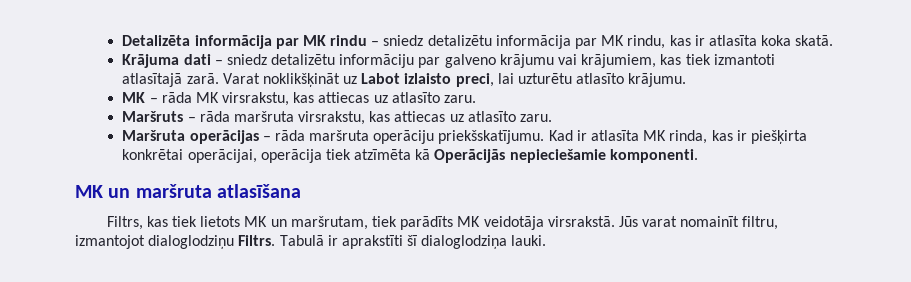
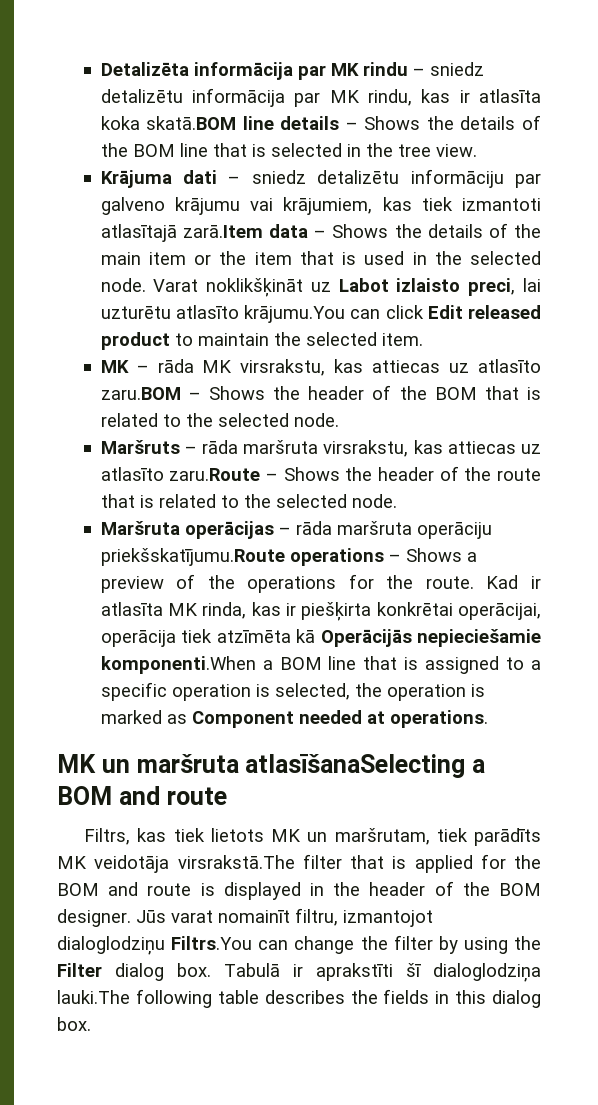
- Detalizēta informācija par MK rindu – sniedz detalizētu informācija par MK rindu, kas ir atlasīta koka skatā.
+ Detalizēta informācija par MK rindu – sniedz detalizētu informācija par MK rindu, kas ir atlasīta koka skatā.BOM line details – Shows the details of the BOM line that is selected in the tree view.
- Krājuma dati – sniedz detalizētu informāciju par galveno krājumu vai krājumiem, kas tiek izmantoti atlasītajā zarā.
+ Krājuma dati – sniedz detalizētu informāciju par galveno krājumu vai krājumiem, kas tiek izmantoti atlasītajā zarā.Item data – Shows the details of the main item or the item that is used in the selected node.
- Varat noklikšķināt uz Labot izlaisto preci, lai uzturētu atlasīto krājumu.
+ Varat noklikšķināt uz Labot izlaisto preci, lai uzturētu atlasīto krājumu.You can click Edit released product to maintain the selected item.
- MK – rāda MK virsrakstu, kas attiecas uz atlasīto zaru.
+ MK – rāda MK virsrakstu, kas attiecas uz atlasīto zaru.BOM – Shows the header of the BOM that is related to the selected node.
- Maršruts – rāda maršruta virsrakstu, kas attiecas uz atlasīto zaru.
+ Maršruts – rāda maršruta virsrakstu, kas attiecas uz atlasīto zaru.Route – Shows the header of the route that is related to the selected node.
- Maršruta operācijas – rāda maršruta operāciju priekšskatījumu.
+ Maršruta operācijas – rāda maršruta operāciju priekšskatījumu.Route operations – Shows a preview of the operations for the route.
- Kad ir atlasīta MK rinda, kas ir piešķirta konkrētai operācijai, operācija tiek atzīmēta kā Operācijās nepieciešamie komponenti.
- MK un maršruta atlasīšana
+ Kad ir atlasīta MK rinda, kas ir piešķirta konkrētai operācijai, operācija tiek atzīmēta kā Operācijās nepieciešamie komponenti.When a BOM line that is assigned to a specific operation is selected, the operation is marked as Component needed at operations.
+ MK un maršruta atlasīšanaSelecting a BOM and route
- Filtrs, kas tiek lietots MK un maršrutam, tiek parādīts MK veidotāja virsrakstā.
+ Filtrs, kas tiek lietots MK un maršrutam, tiek parādīts MK veidotāja virsrakstā.The filter that is applied for the BOM and route is displayed in the header of the BOM designer.
- Jūs varat nomainīt filtru, izmantojot dialoglodziņu Filtrs.
+ Jūs varat nomainīt filtru, izmantojot dialoglodziņu Filtrs.You can change the filter by using the Filter dialog box.
- Tabulā ir aprakstīti šī dialoglodziņa lauki.
+ Tabulā ir aprakstīti šī dialoglodziņa lauki.The following table describes the fields in this dialog box.

